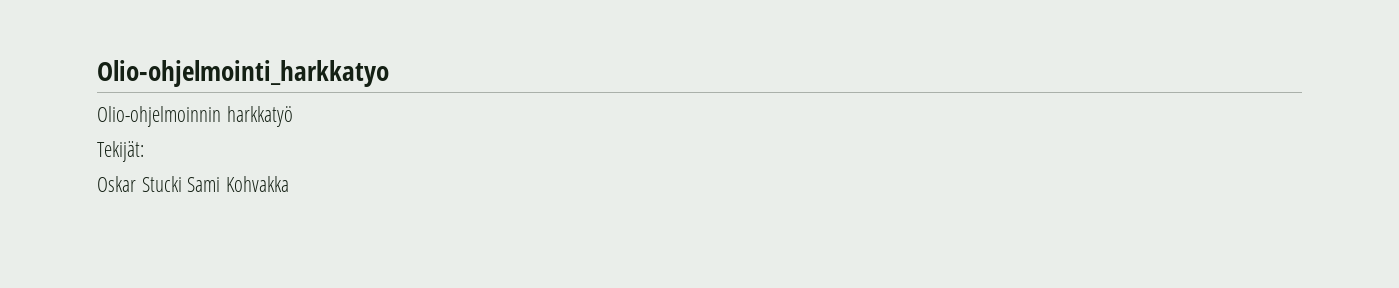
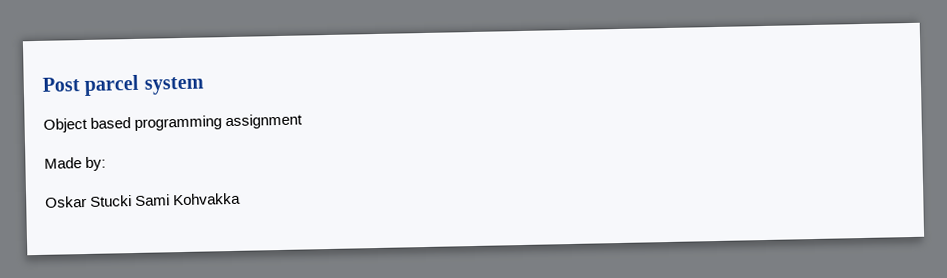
- Olio-ohjelmointi_harkkatyo
- Olio-ohjelmoinnin harkkatyö
- Tekijät:
+ Post parcel system
+ Object based programming assignment
+ Made by:

